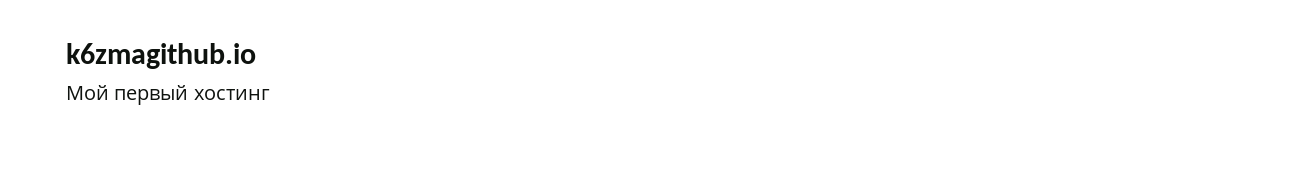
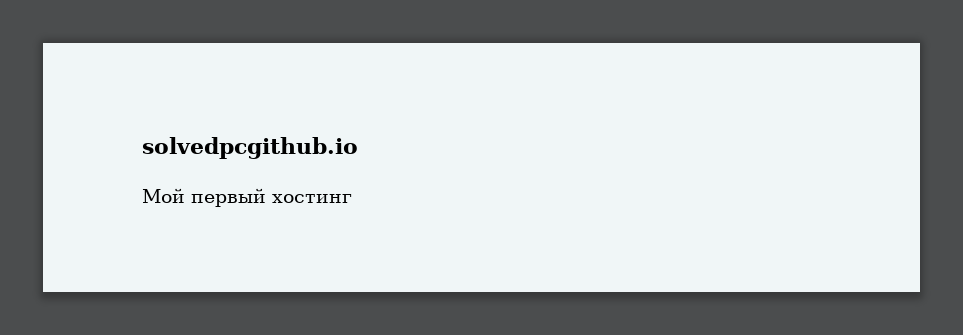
- k6zmagithub.io
+ solvedpcgithub.io

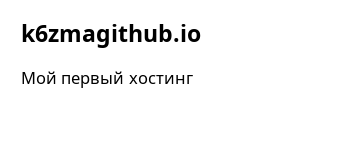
- solvedpcgithub.io
+ k6zmagithub.io

